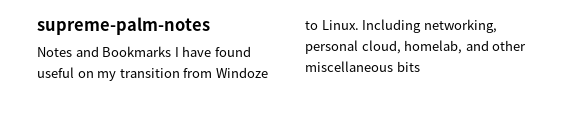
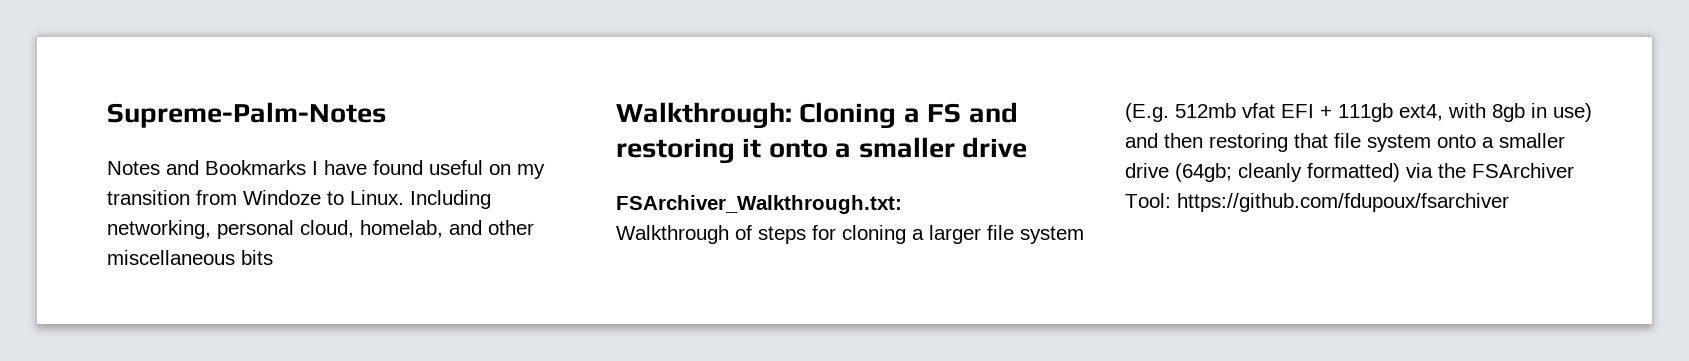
- supreme-palm-notes
+ Supreme-Palm-Notes
+ Walkthrough: Cloning a FS and restoring it onto a smaller drive
+ FSArchiver_Walkthrough.txt:
+ Walkthrough of steps for cloning a larger file system (E.g. 512mb vfat EFI + 111gb ext4, with 8gb in use) and then restoring that file system onto a smaller drive (64gb; cleanly formatted) via the FSArchiver Tool: https://github.com/fdupoux/fsarchiver

